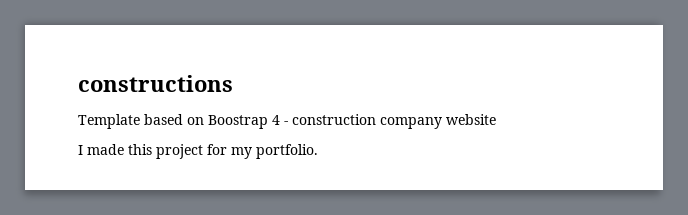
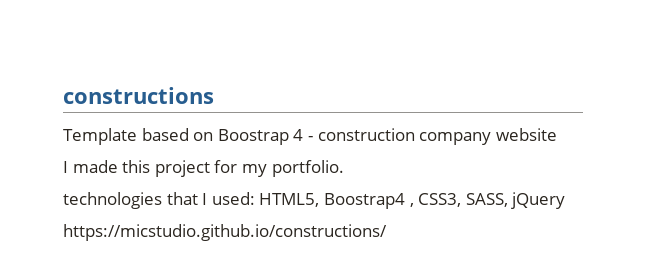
+ technologies that I used: HTML5, Boostrap4 , CSS3, SASS, jQuery
+ https://micstudio.github.io/constructions/

